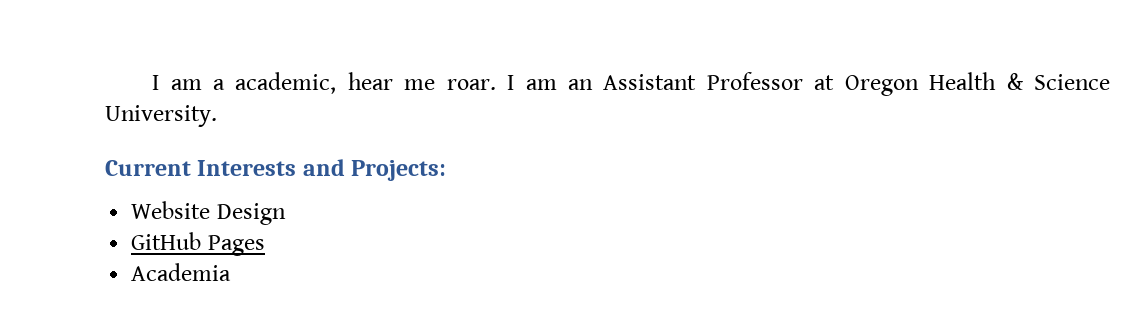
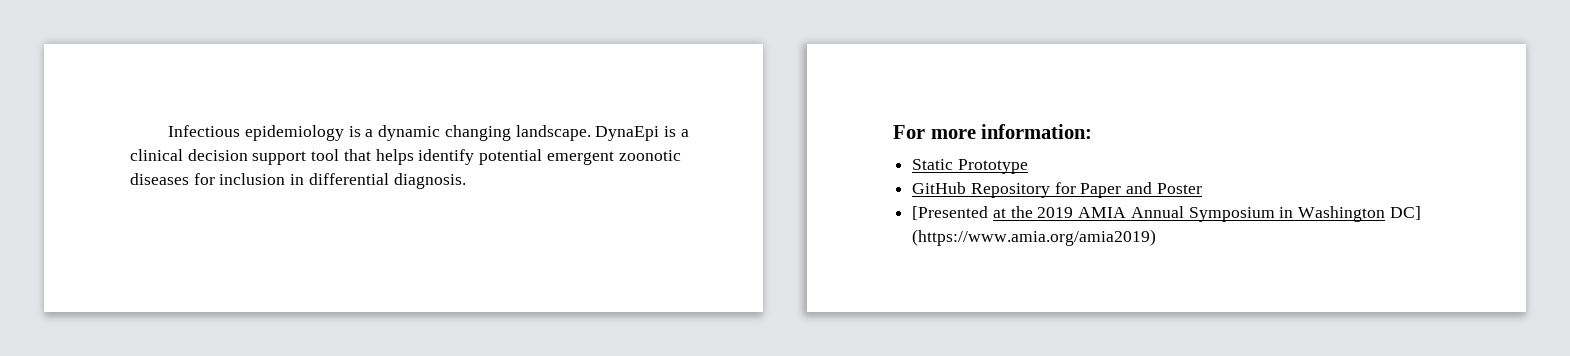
- I am a academic, hear me roar. I am an Assistant Professor at Oregon Health & Science University.
- Current Interests and Projects:
- Website Design
- GitHub Pages
- Academia
+ Infectious epidemiology is a dynamic changing landscape. DynaEpi is a clinical decision support tool that helps identify potential emergent zoonotic diseases for inclusion in differential diagnosis.
+ For more information:
+ Static Prototype
+ GitHub Repository for Paper and Poster
+ [Presented at the 2019 AMIA Annual Symposium in Washington DC] (https://www.amia.org/amia2019)

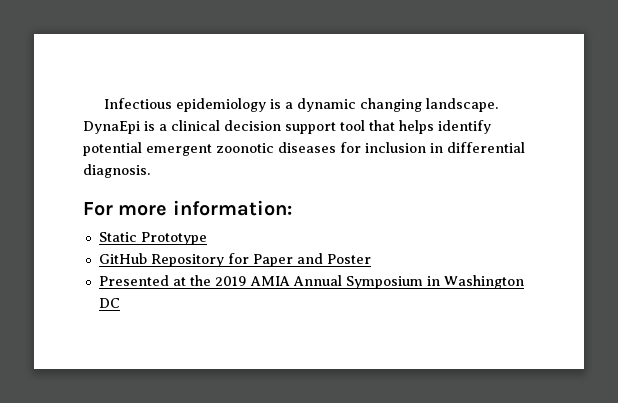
- [Presented at the 2019 AMIA Annual Symposium in Washington DC] (https://www.amia.org/amia2019)
+ Presented at the 2019 AMIA Annual Symposium in Washington DC

